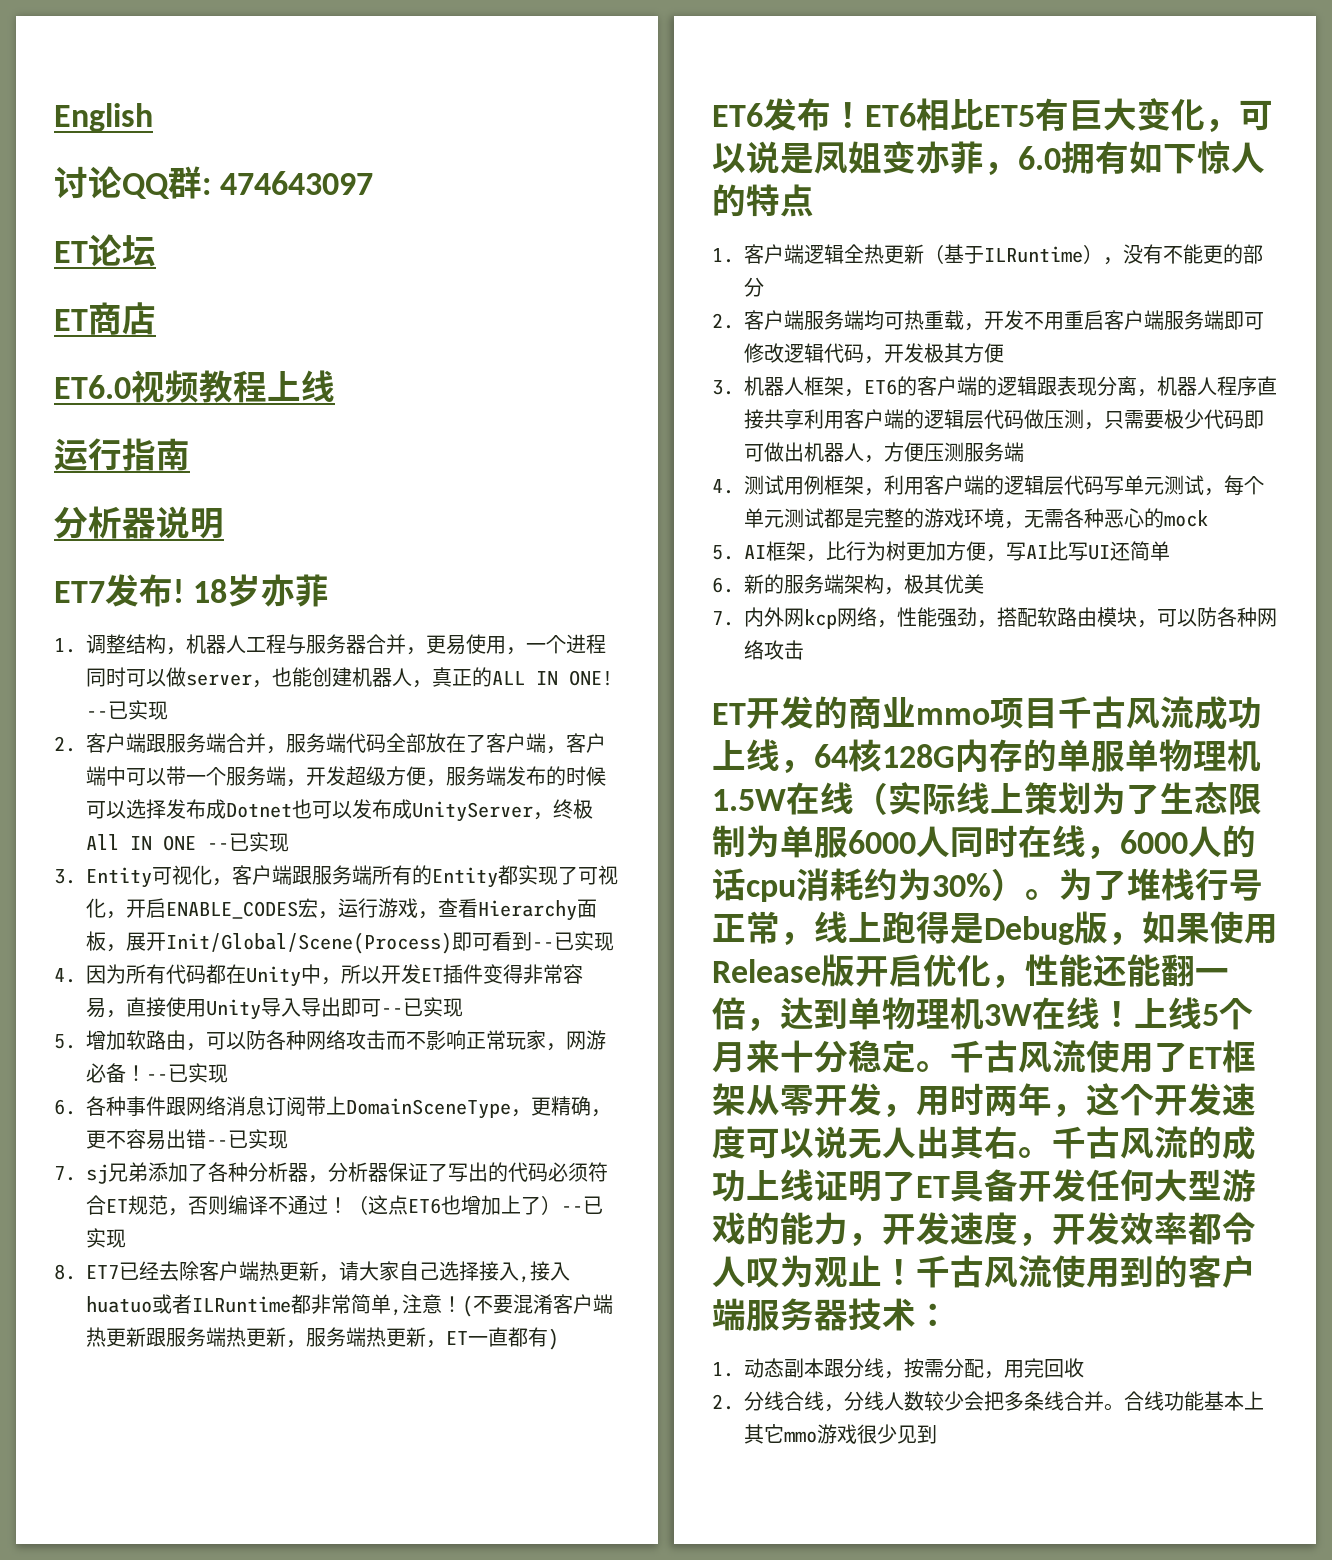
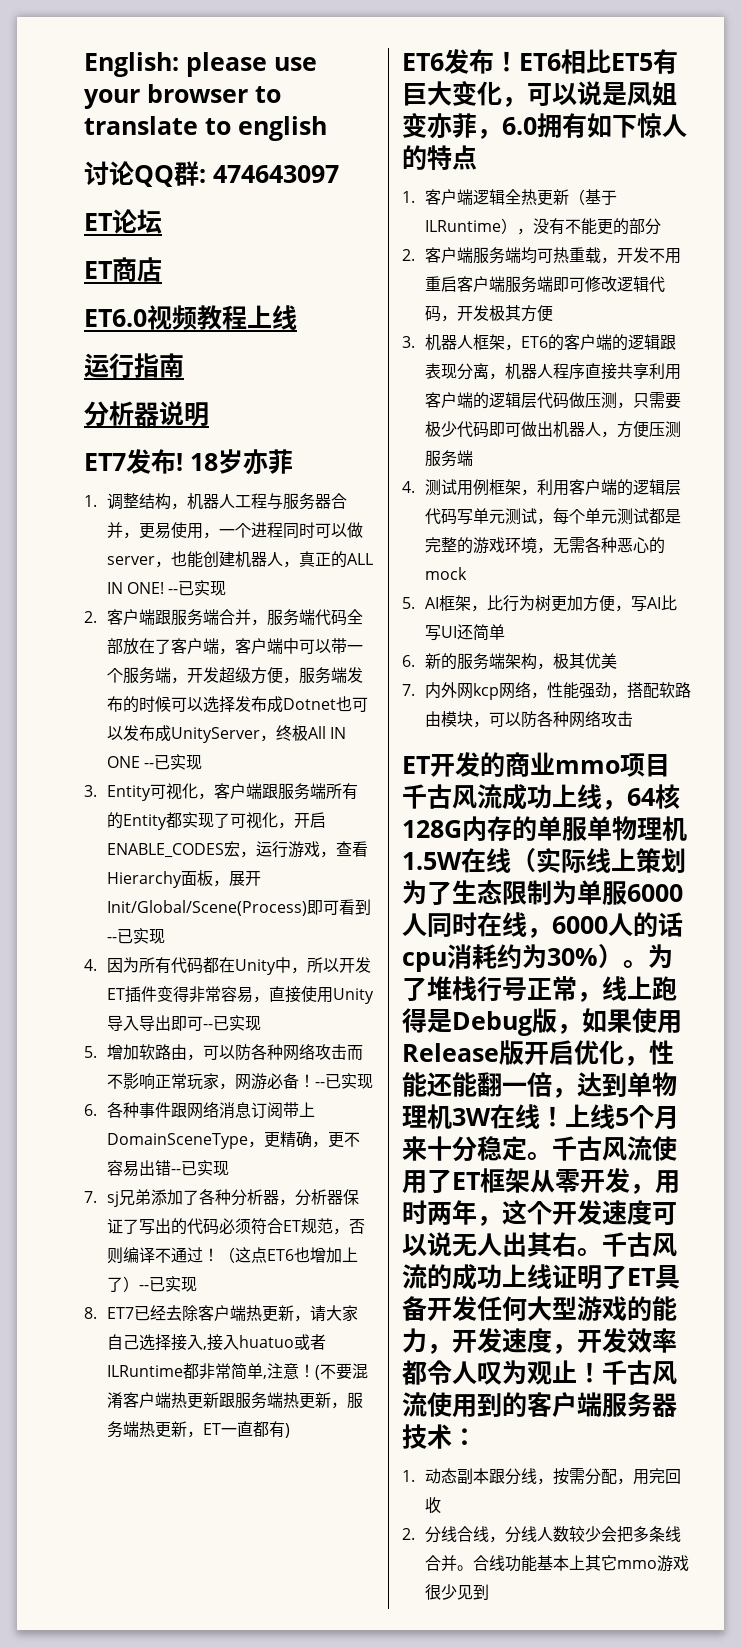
- English
+ English: please use your browser to translate to english

